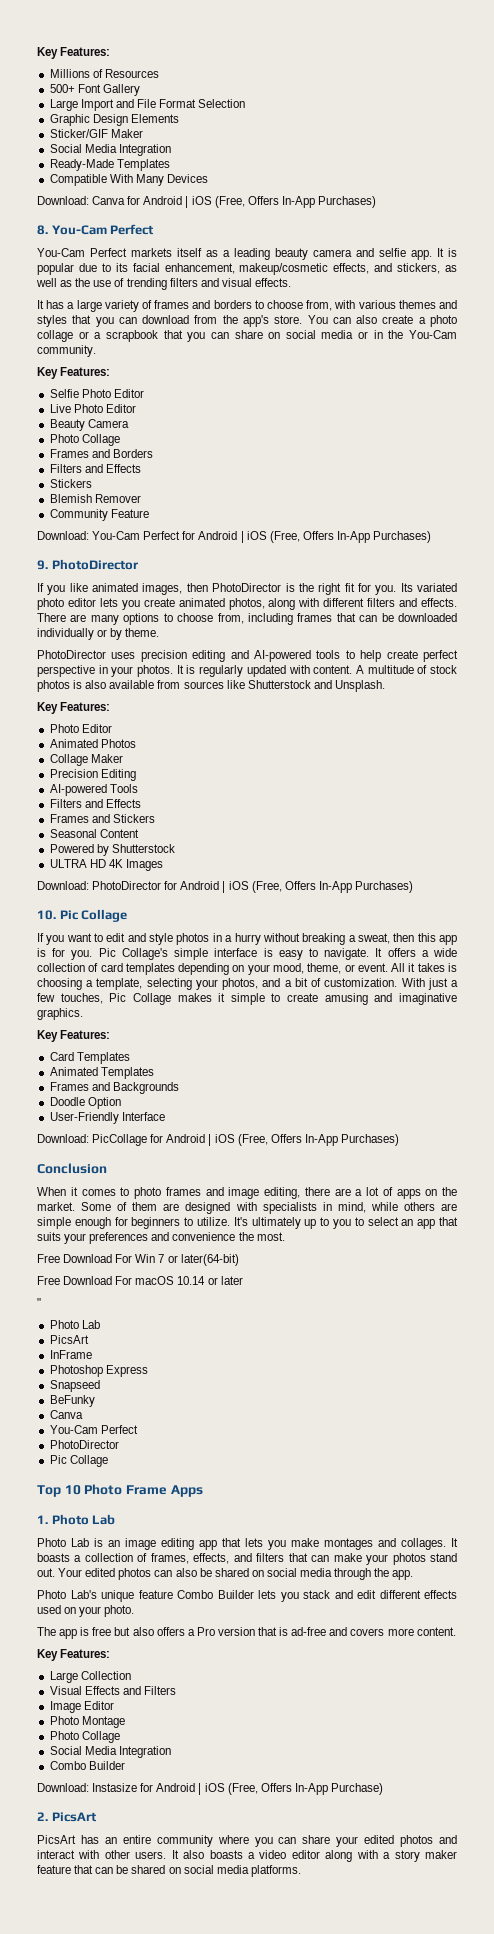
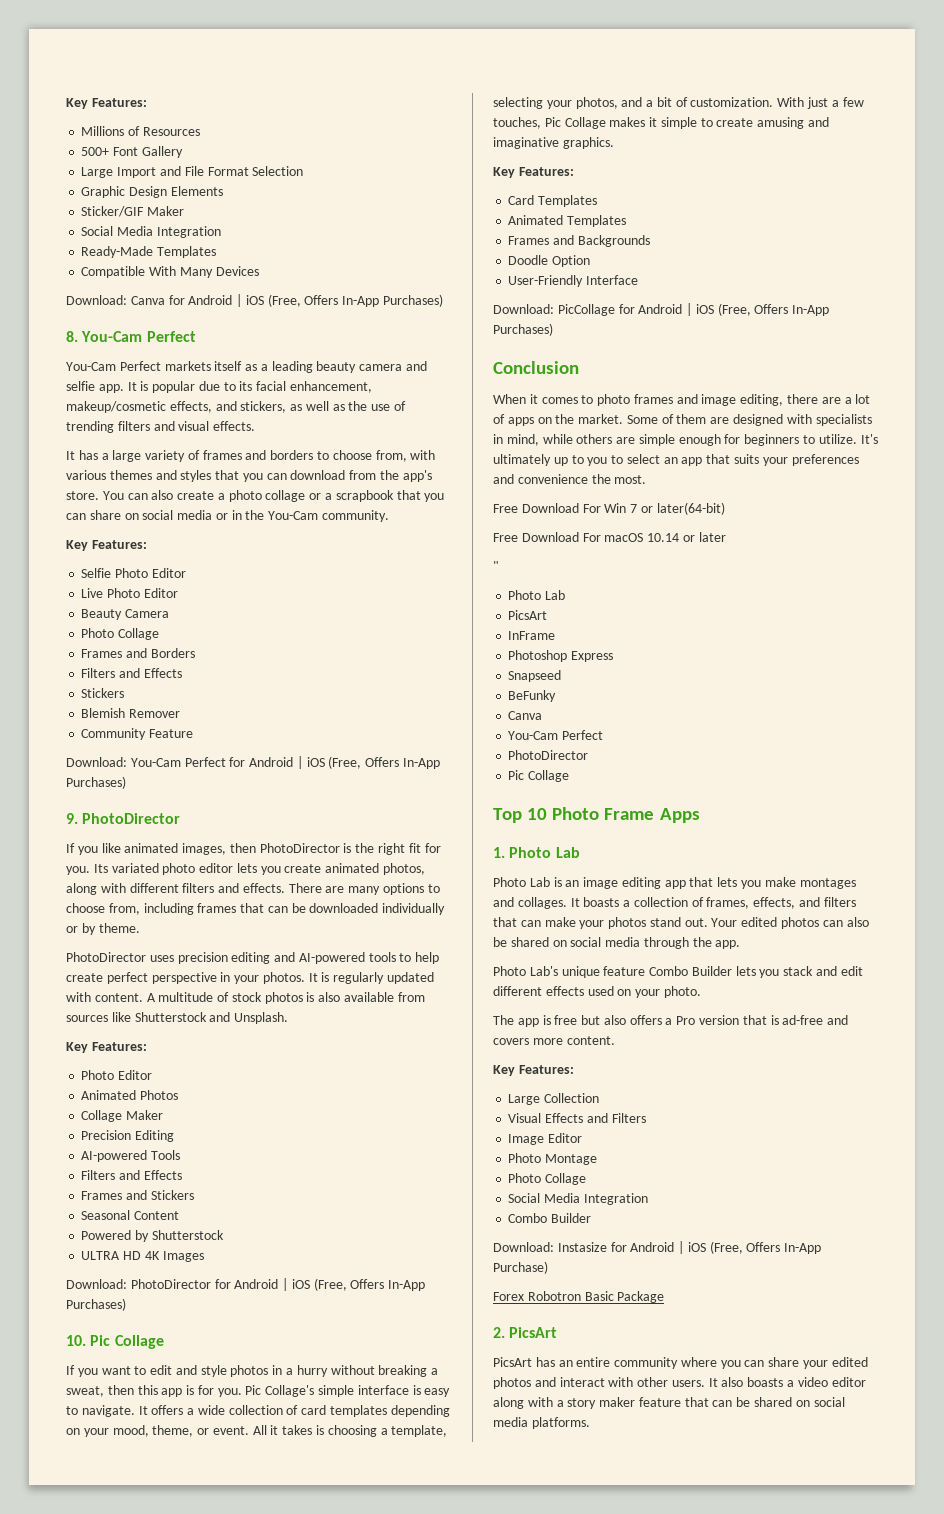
+ Forex Robotron Basic Package

